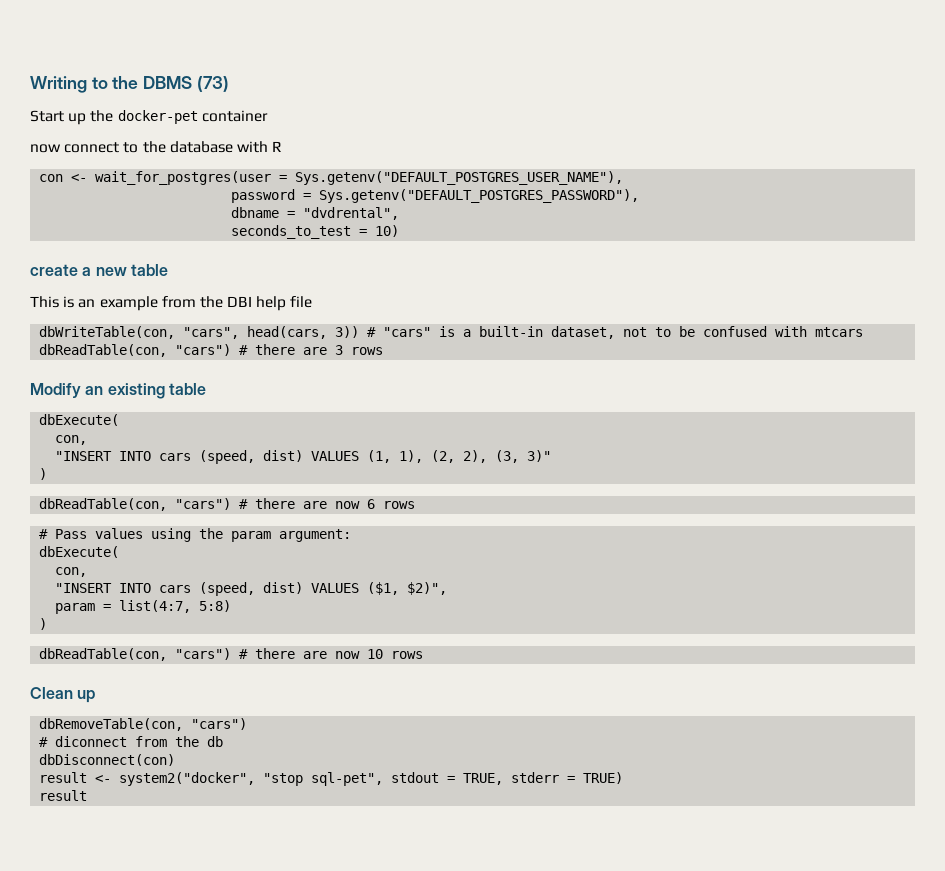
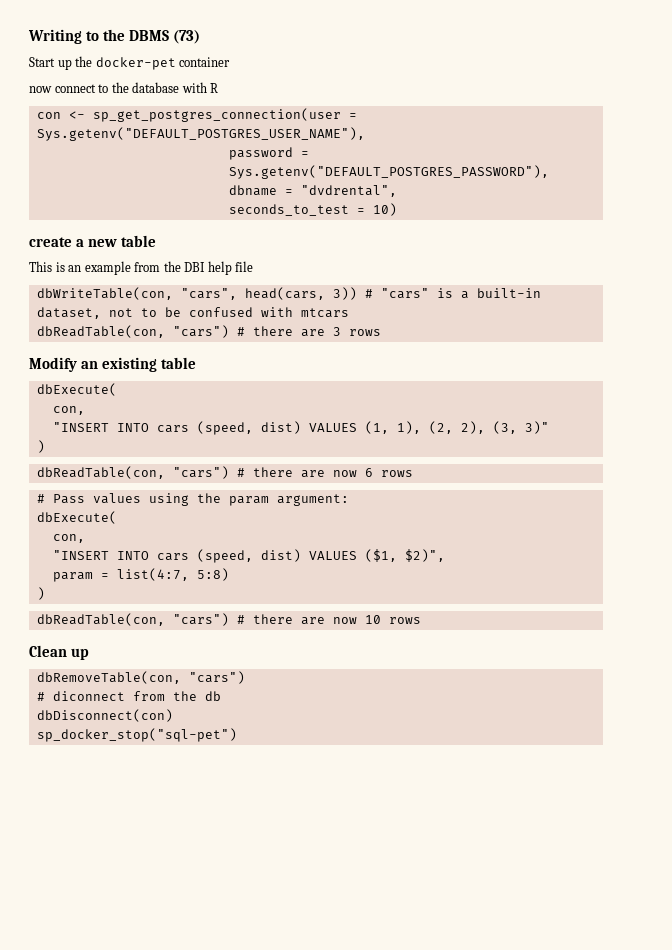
- con <- wait_for_postgres(user = Sys.getenv("DEFAULT_POSTGRES_USER_NAME"),
+ con <- sp_get_postgres_connection(user = Sys.getenv("DEFAULT_POSTGRES_USER_NAME"),
- result <- system2("docker", "stop sql-pet", stdout = TRUE, stderr = TRUE)
- result
+ sp_docker_stop("sql-pet")

